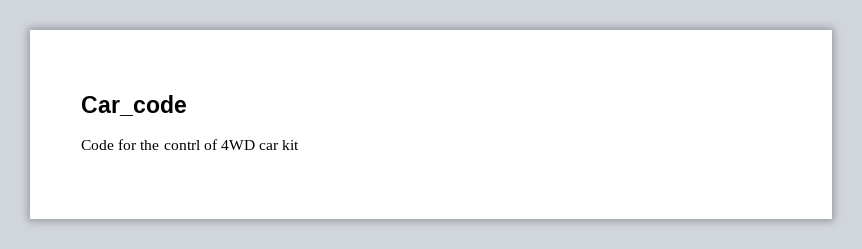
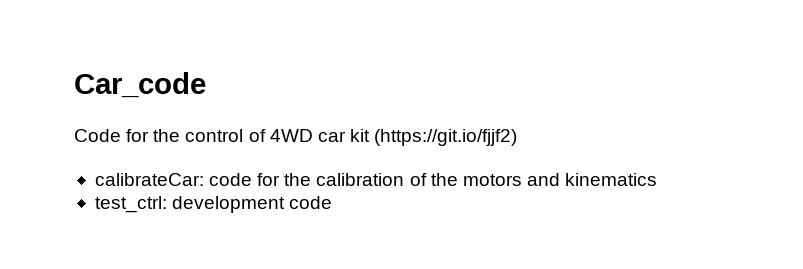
- Code for the contrl of 4WD car kit
+ Code for the control of 4WD car kit (https://git.io/fjjf2)
+ calibrateCar: code for the calibration of the motors and kinematics
+ test_ctrl: development code

